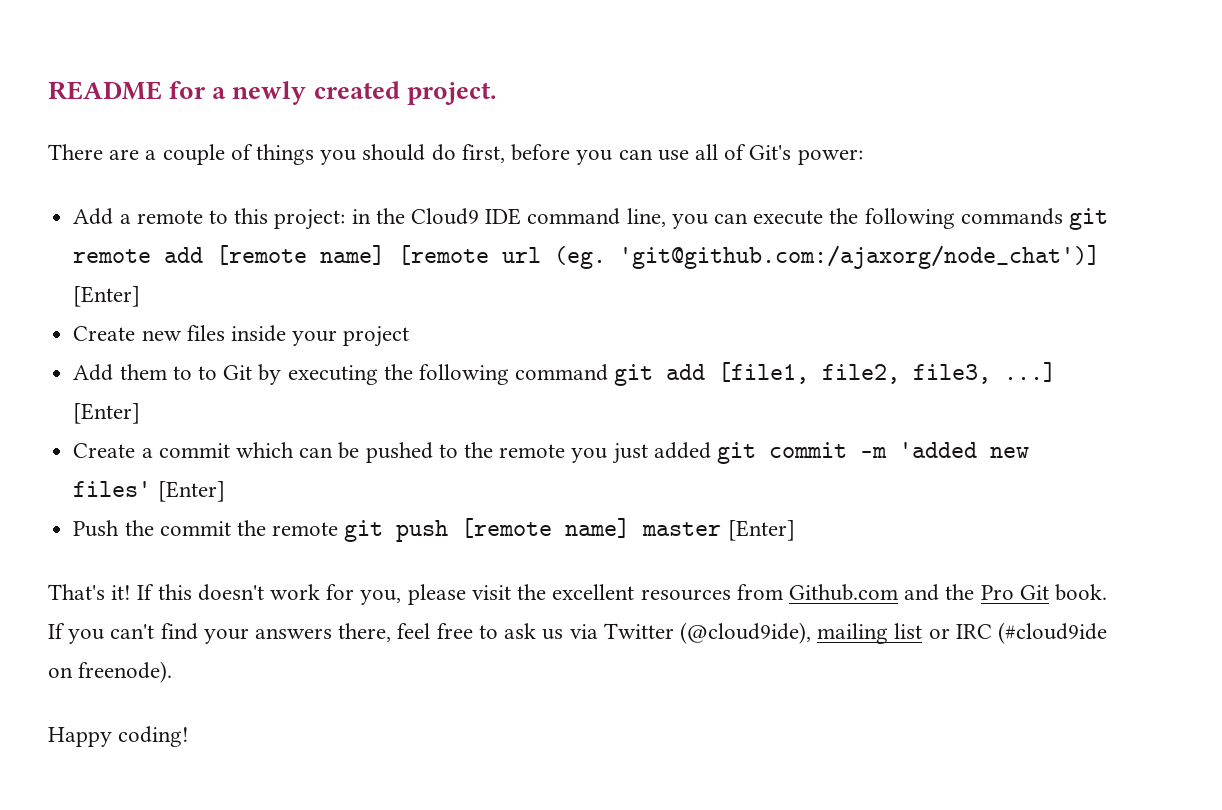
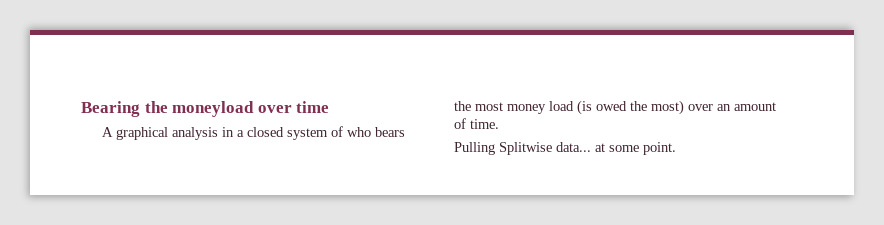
- README for a newly created project.
- There are a couple of things you should do first, before you can use all of Git's power:
- Add a remote to this project: in the Cloud9 IDE command line, you can execute the following commands git remote add [remote name] [remote url (eg. 'git@github.com:/ajaxorg/node_chat')] [Enter]
- Create new files inside your project
- Add them to to Git by executing the following command git add [file1, file2, file3, ...] [Enter]
- Create a commit which can be pushed to the remote you just added git commit -m 'added new files' [Enter]
- Push the commit the remote git push [remote name] master [Enter]
- That's it! If this doesn't work for you, please visit the excellent resources from Github.com and the Pro Git book. If you can't find your answers there, feel free to ask us via Twitter (@cloud9ide), mailing list or IRC (#cloud9ide on freenode).
- Happy coding!
+ Bearing the moneyload over time
+ A graphical analysis in a closed system of who bears the most money load (is owed the most) over an amount of time.
+ Pulling Splitwise data... at some point.

